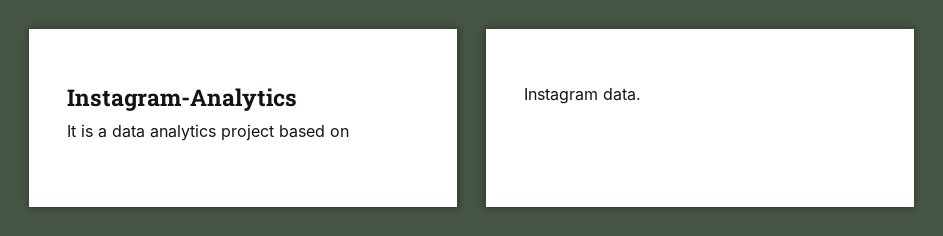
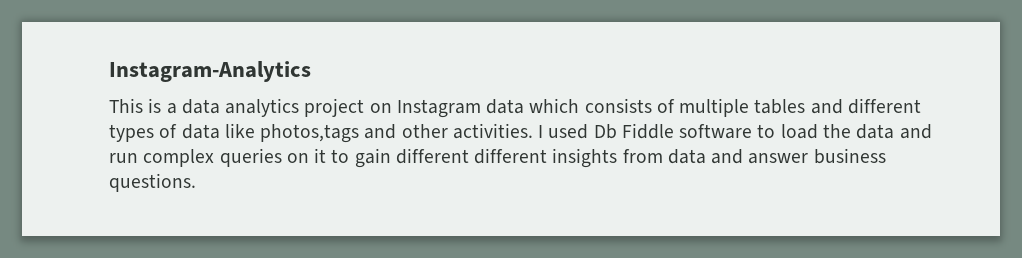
- It is a data analytics project based on Instagram data.
+ This is a data analytics project on Instagram data which consists of multiple tables and different types of data like photos,tags and other activities. I used Db Fiddle software to load the data and run complex queries on it to gain different different insights from data and answer business questions.

